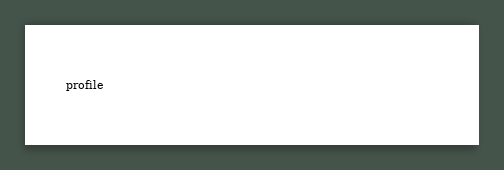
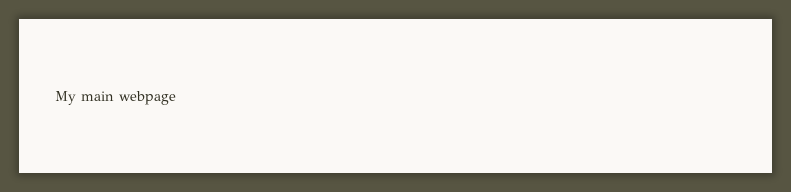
- profile
+ My main webpage

